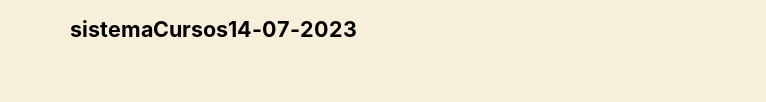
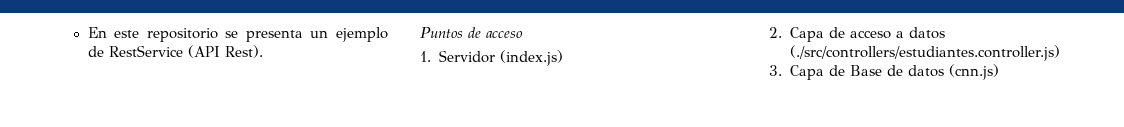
- sistemaCursos14-07-2023
+ En este repositorio se presenta un ejemplo de RestService (API Rest).
+ Puntos de acceso
+ 1. Servidor (index.js)
+ 2. Capa de acceso a datos (./src/controllers/estudiantes.controller.js)
+ 3. Capa de Base de datos (cnn.js)

